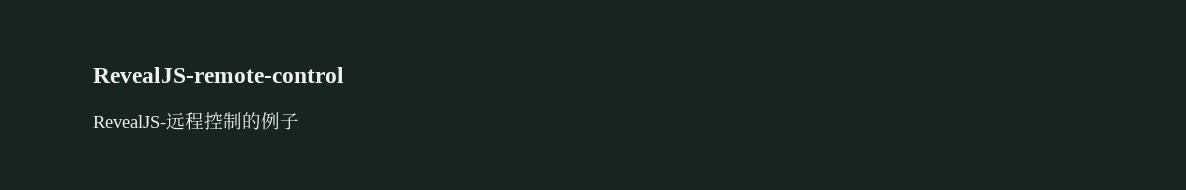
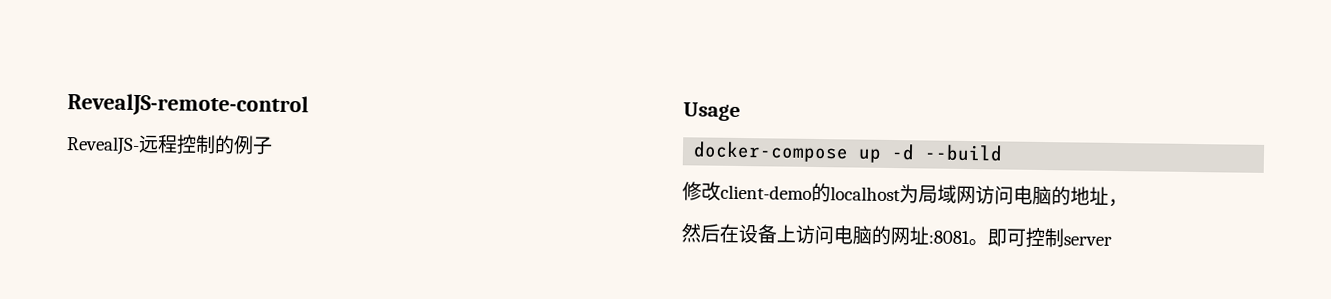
+ Usage
+ docker-compose up -d --build
+ 修改client-demo的localhost为局域网访问电脑的地址，
+ 然后在设备上访问电脑的网址:8081。即可控制server

